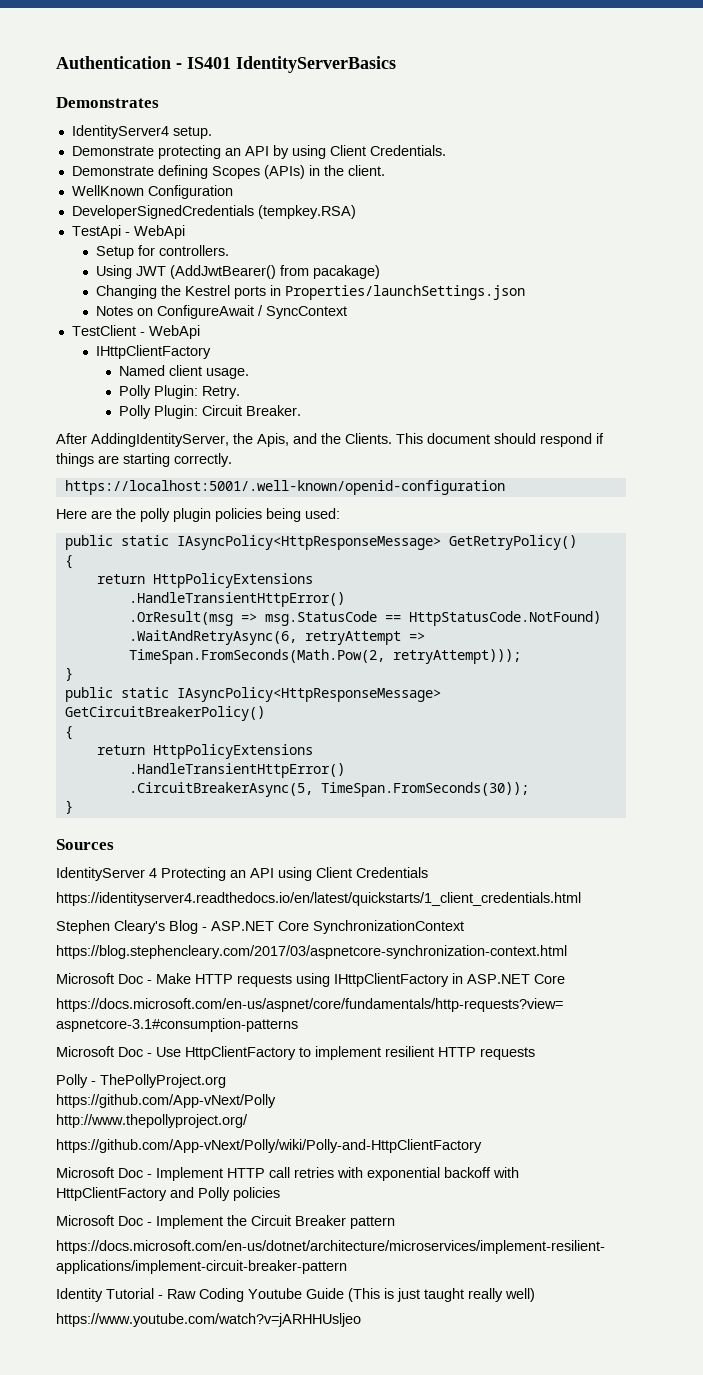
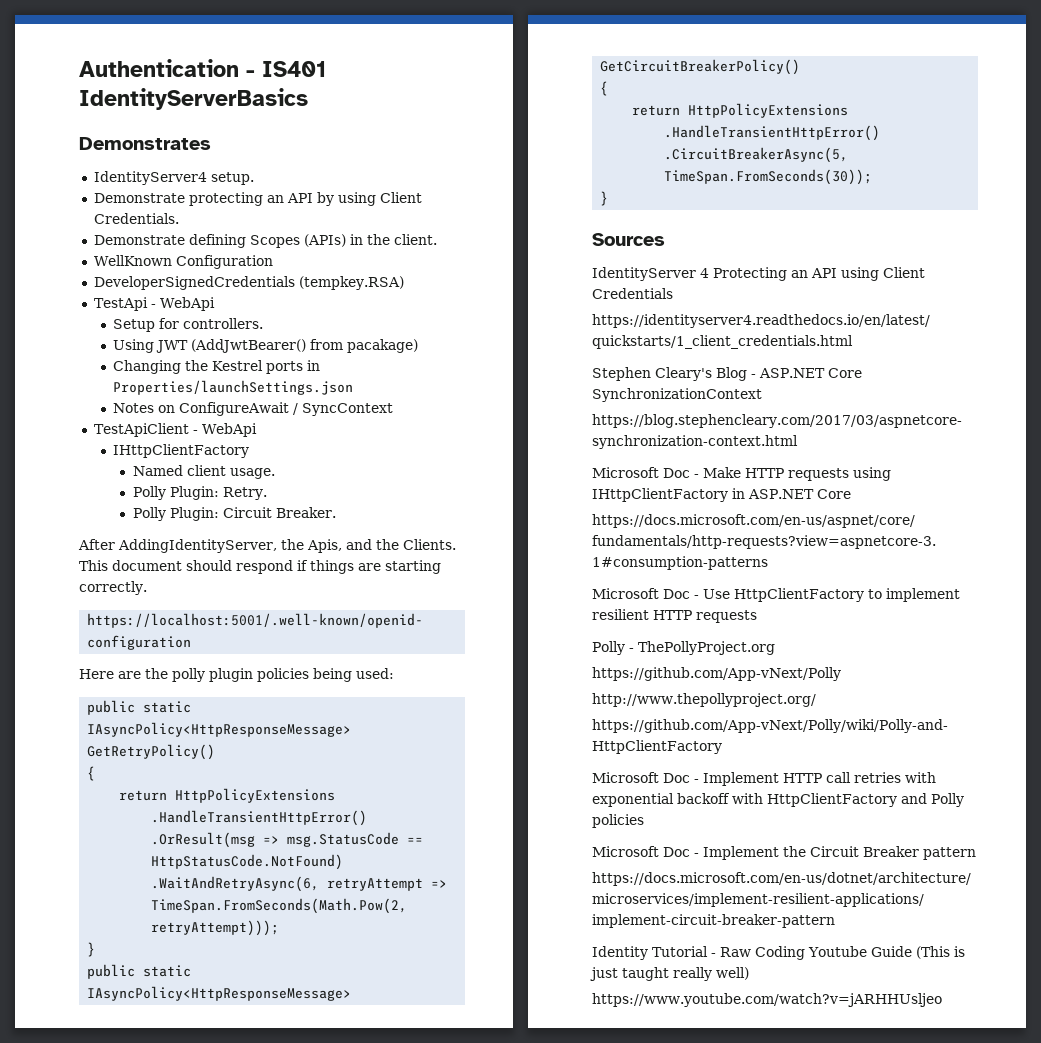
- TestClient - WebApi
+ TestApiClient - WebApi

